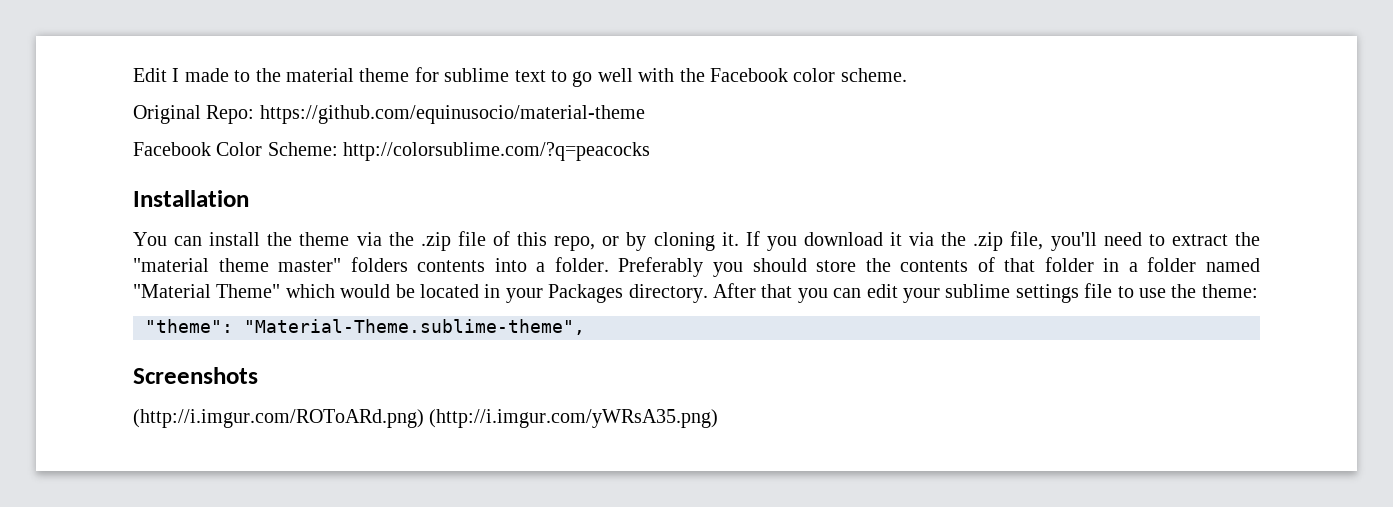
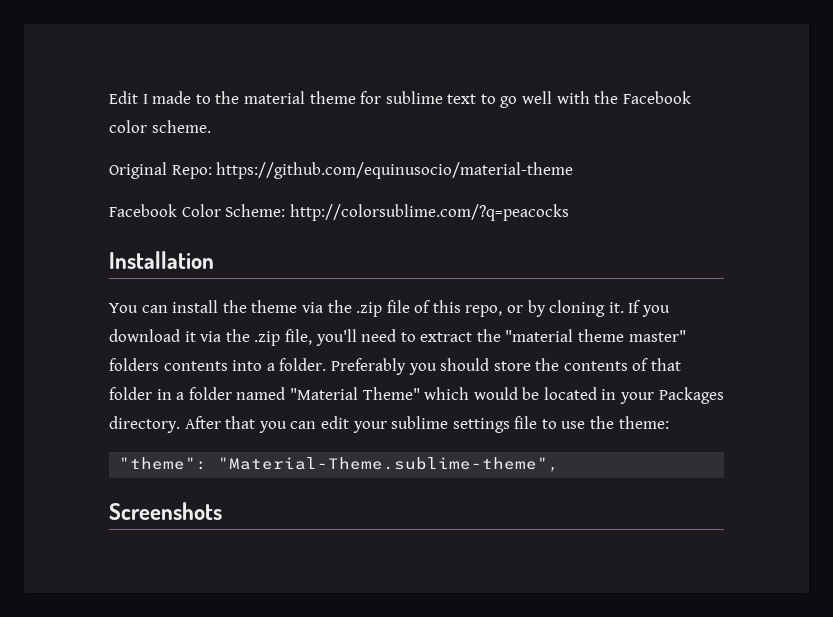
- (http://i.imgur.com/ROToARd.png) (http://i.imgur.com/yWRsA35.png)

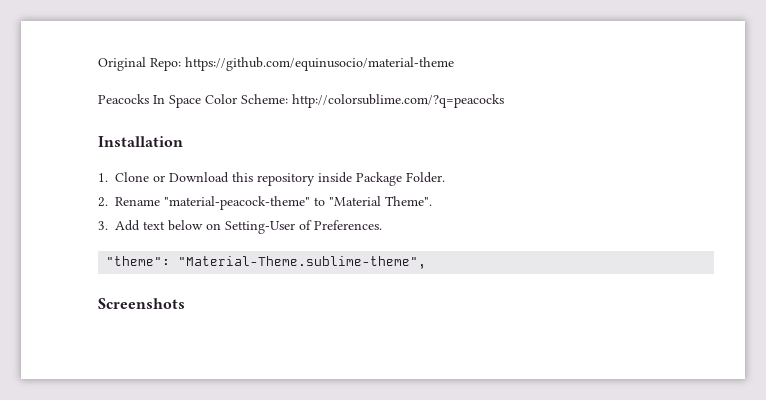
- Edit I made to the material theme for sublime text to go well with the Facebook color scheme.
- Facebook Color Scheme: http://colorsublime.com/?q=peacocks
+ Peacocks In Space Color Scheme: http://colorsublime.com/?q=peacocks
- You can install the theme via the .zip file of this repo, or by cloning it. If you download it via the .zip file, you'll need to extract the "material theme master" folders contents into a folder. Preferably you should store the contents of that folder in a folder named "Material Theme" which would be located in your Packages directory. After that you can edit your sublime settings file to use the theme:
+ 1. Clone or Download this repository inside Package Folder.
+ 2. Rename "material-peacock-theme" to "Material Theme".
+ 3. Add text below on Setting-User of Preferences.

